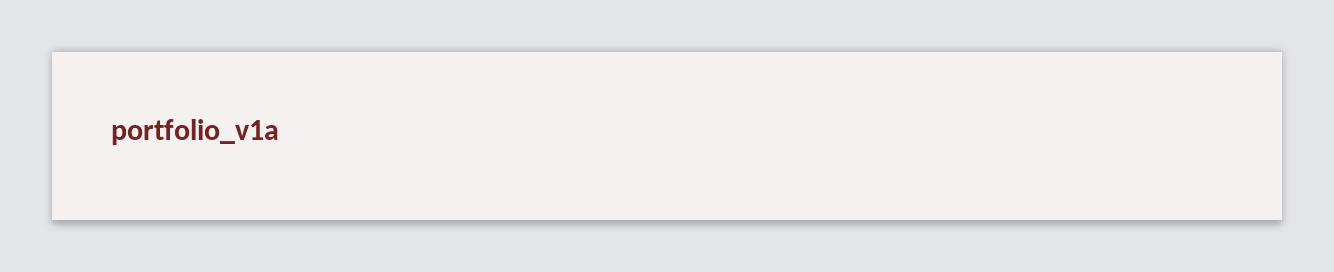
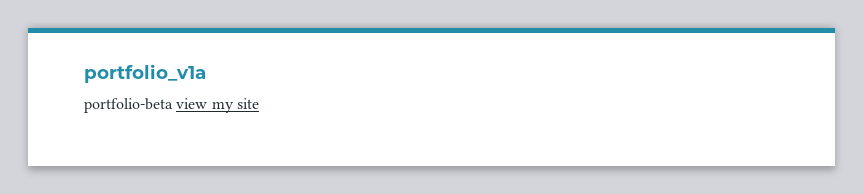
+ portfolio-beta view my site

